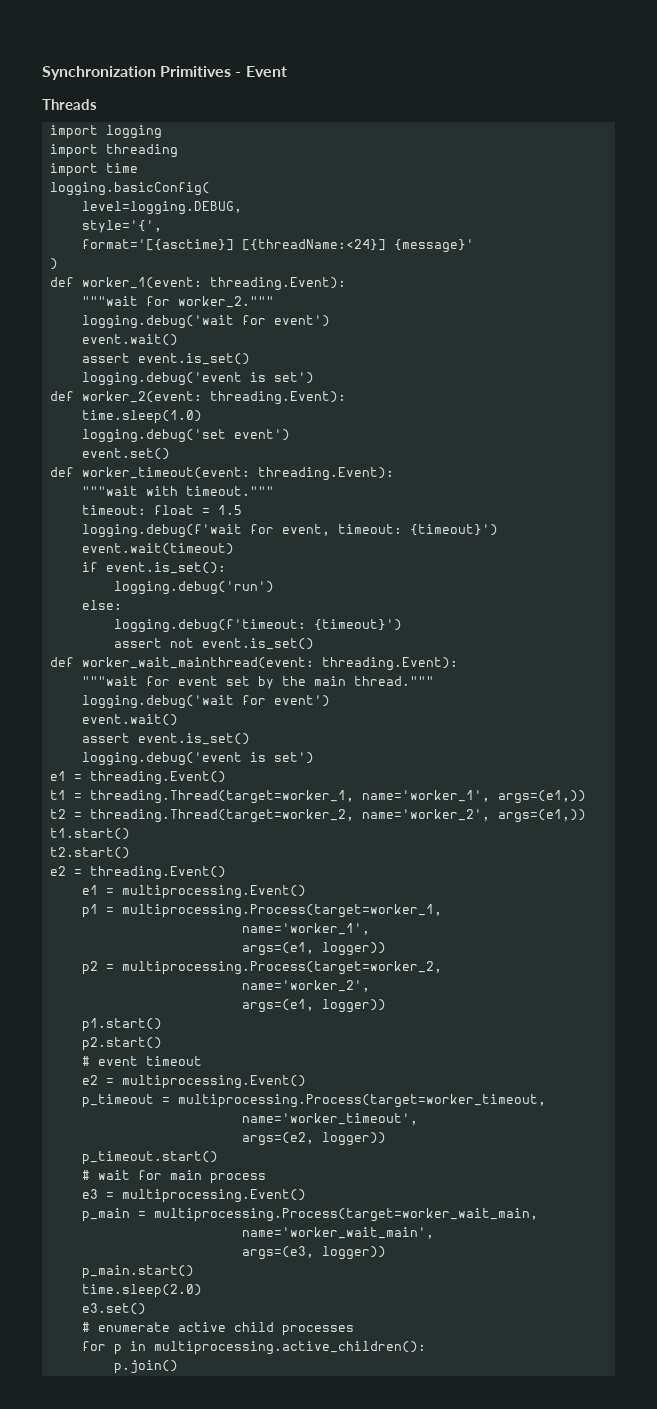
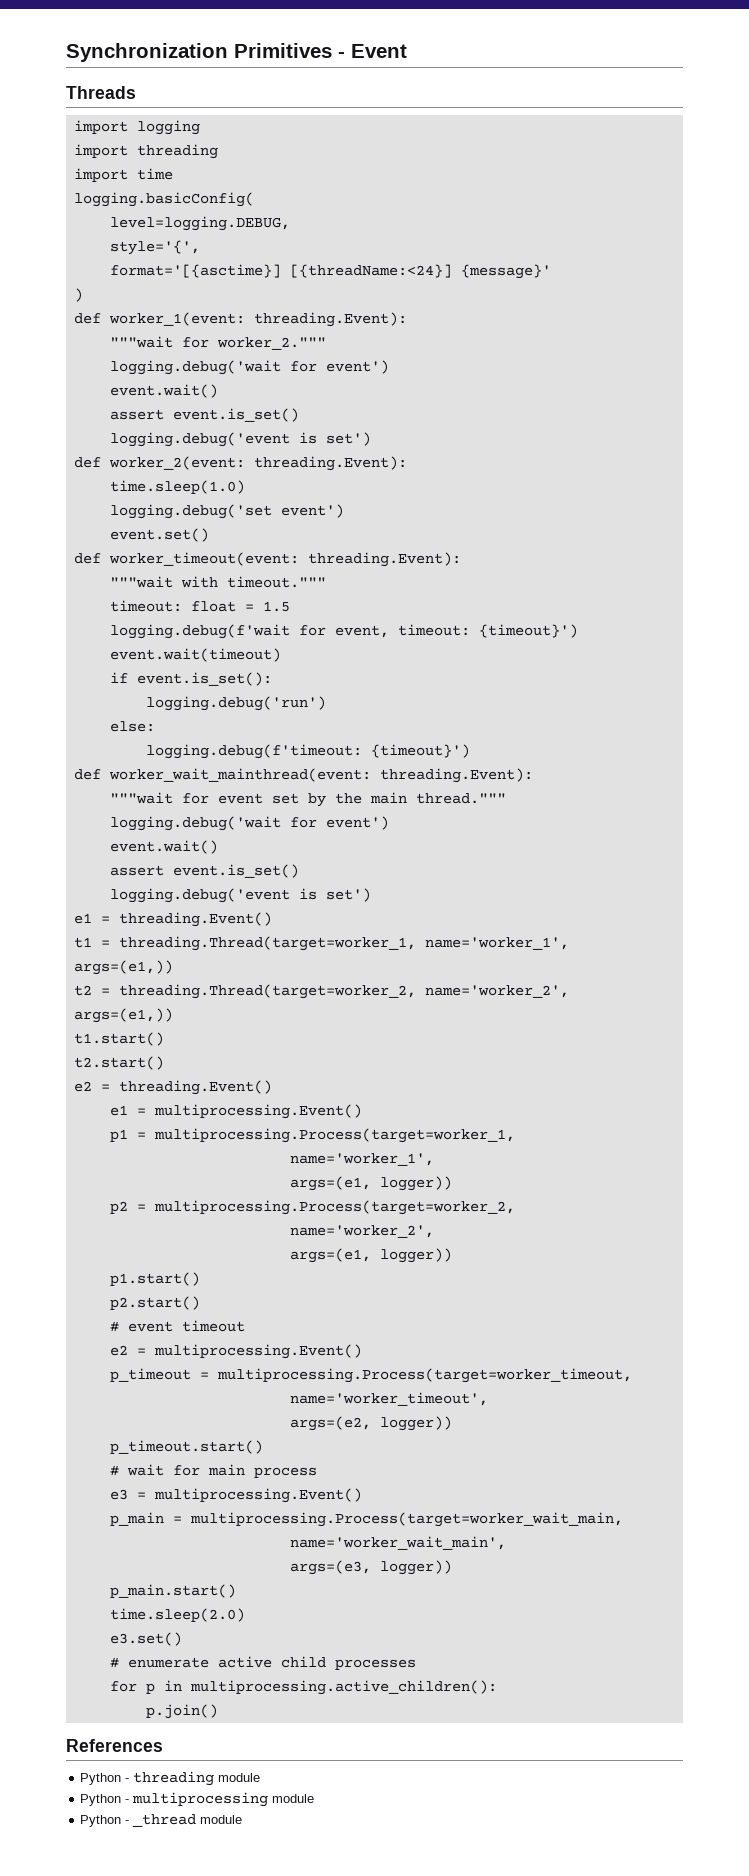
- assert not event.is_set()
+ References
+ Python - threading module
+ Python - multiprocessing module
+ Python - _thread module

